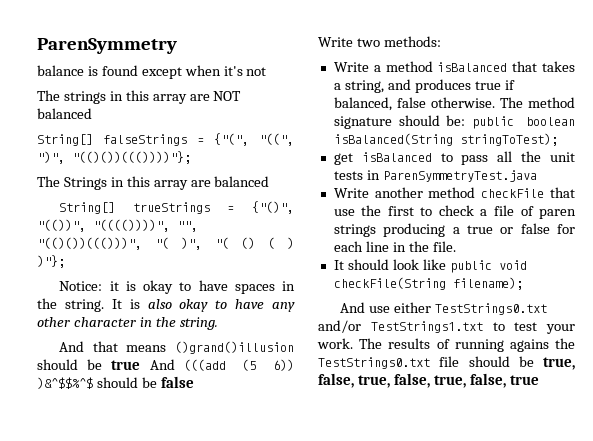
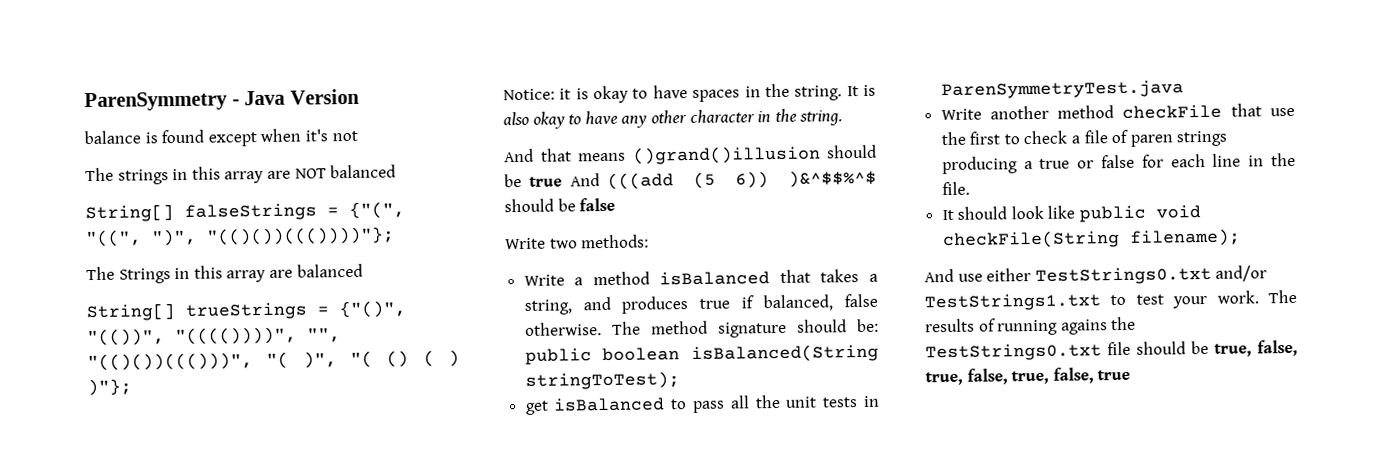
- ParenSymmetry
+ ParenSymmetry - Java Version

